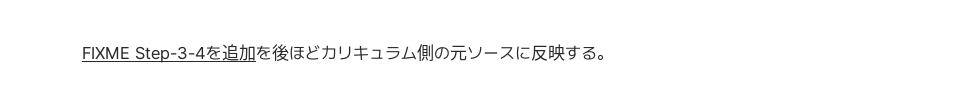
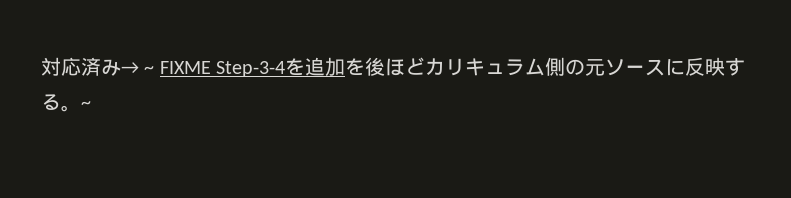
- FIXME Step-3-4を追加を後ほどカリキュラム側の元ソースに反映する。
+ 対応済み→ ~ FIXME Step-3-4を追加を後ほどカリキュラム側の元ソースに反映する。~

